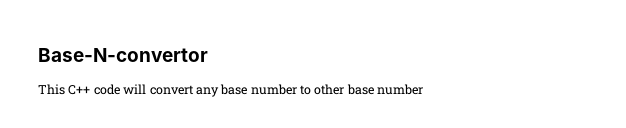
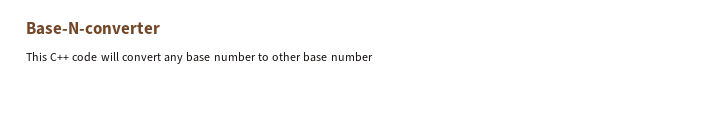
- Base-N-convertor
+ Base-N-converter

